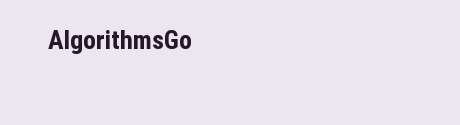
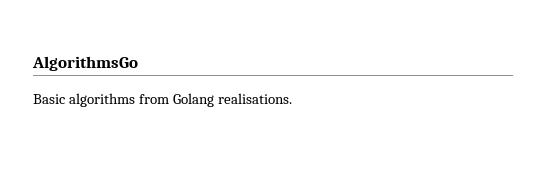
+ Basic algorithms from Golang realisations.

